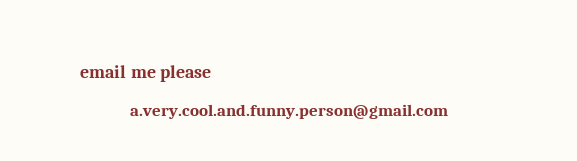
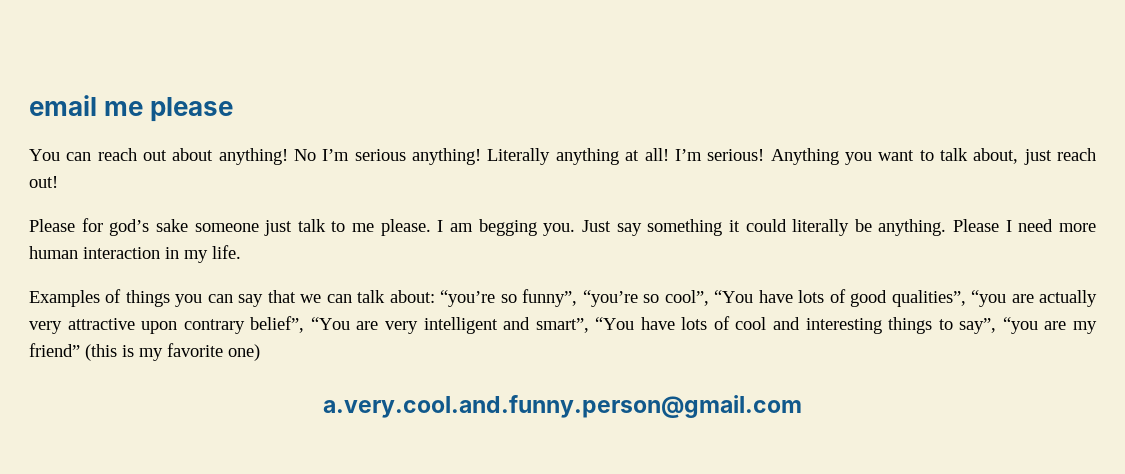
+ You can reach out about anything! No I’m serious anything! Literally anything at all! I’m serious! Anything you want to talk about, just reach out!
+ Please for god’s sake someone just talk to me please. I am begging you. Just say something it could literally be anything. Please I need more human interaction in my life.
+ Examples of things you can say that we can talk about: “you’re so funny”, “you’re so cool”, “You have lots of good qualities”, “you are actually very attractive upon contrary belief”, “You are very intelligent and smart”, “You have lots of cool and interesting things to say”, “you are my friend” (this is my favorite one)

